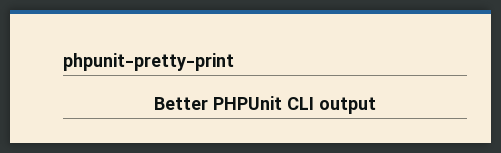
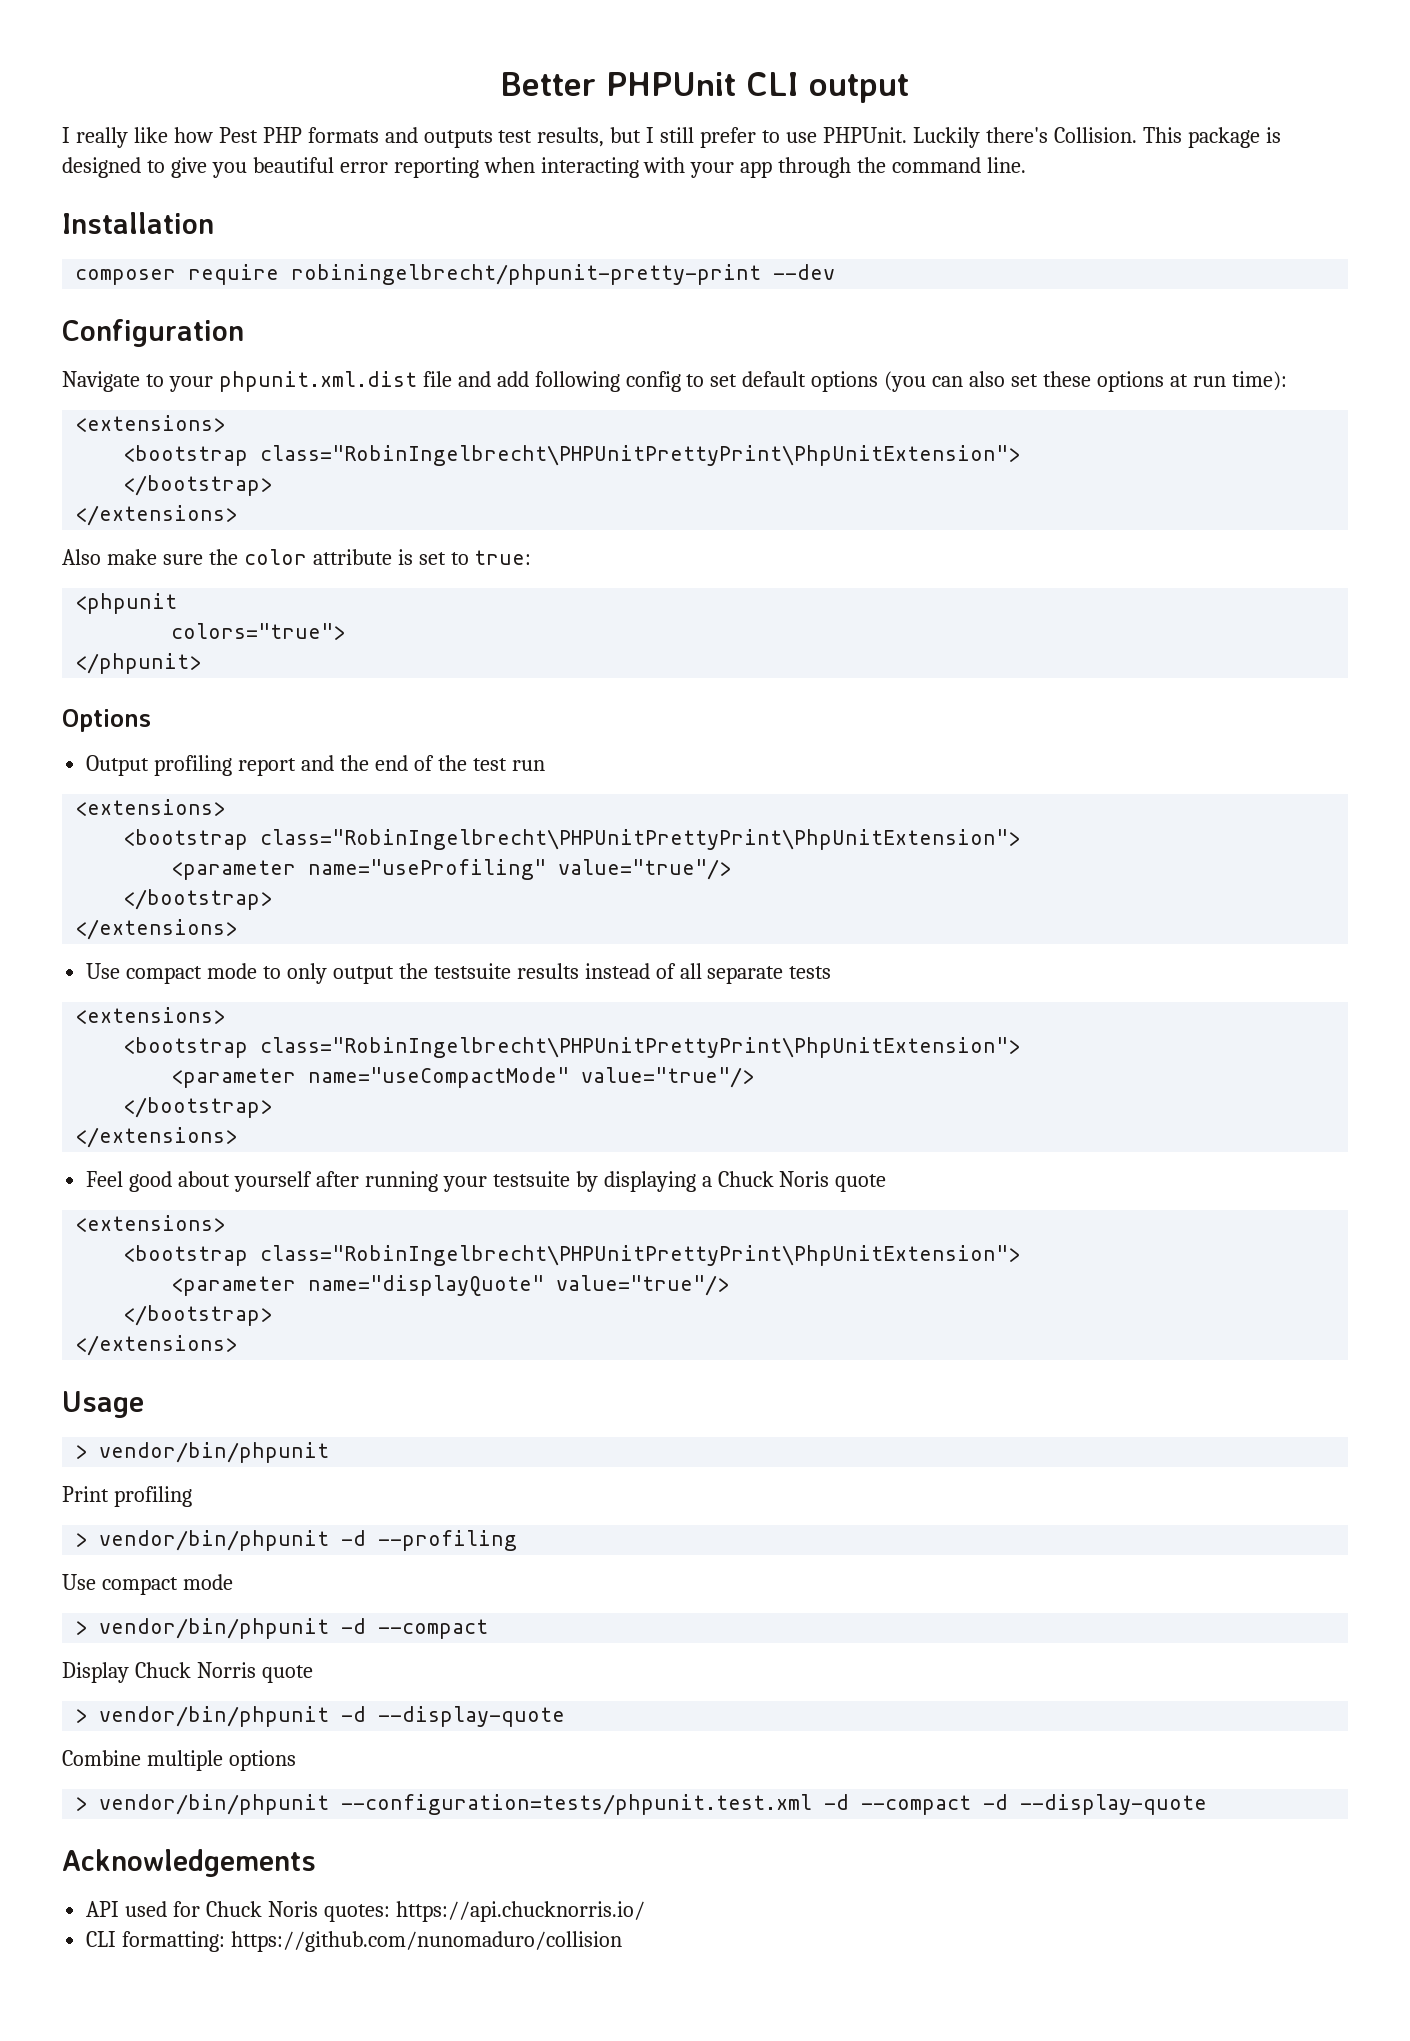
- phpunit-pretty-print
+ I really like how Pest PHP formats and outputs test results, but I still prefer to use PHPUnit. Luckily there's Collision. This package is designed to give you beautiful error reporting when interacting with your app through the command line.
+ Installation
+ composer require robiningelbrecht/phpunit-pretty-print --dev
+ Configuration
+ Navigate to your phpunit.xml.dist file and add following config to set default options (you can also set these options at run time):
+ <extensions>
+ <bootstrap class="RobinIngelbrecht\PHPUnitPrettyPrint\PhpUnitExtension">
+ </bootstrap>
+ </extensions>
+ Also make sure the color attribute is set to true:
+ <phpunit
+ colors="true">
+ </phpunit>
+ Options
+ Output profiling report and the end of the test run
+ <extensions>
+ <bootstrap class="RobinIngelbrecht\PHPUnitPrettyPrint\PhpUnitExtension">
+ <parameter name="useProfiling" value="true"/>
+ </bootstrap>
+ </extensions>
+ Use compact mode to only output the testsuite results instead of all separate tests
+ <extensions>
+ <bootstrap class="RobinIngelbrecht\PHPUnitPrettyPrint\PhpUnitExtension">
+ <parameter name="useCompactMode" value="true"/>
+ </bootstrap>
+ </extensions>
+ Feel good about yourself after running your testsuite by displaying a Chuck Noris quote
+ <extensions>
+ <bootstrap class="RobinIngelbrecht\PHPUnitPrettyPrint\PhpUnitExtension">
+ <parameter name="displayQuote" value="true"/>
+ </bootstrap>
+ </extensions>
+ Usage
+ > vendor/bin/phpunit
+ Print profiling
+ > vendor/bin/phpunit -d --profiling
+ Use compact mode
+ > vendor/bin/phpunit -d --compact
+ Display Chuck Norris quote
+ > vendor/bin/phpunit -d --display-quote
+ Combine multiple options
+ > vendor/bin/phpunit --configuration=tests/phpunit.test.xml -d --compact -d --display-quote
+ Acknowledgements
+ API used for Chuck Noris quotes: https://api.chucknorris.io/
+ CLI formatting: https://github.com/nunomaduro/collision

